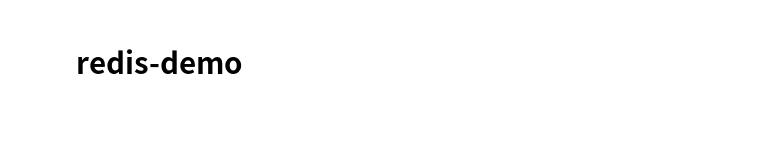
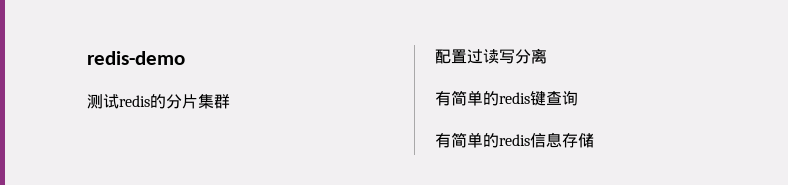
+ 测试redis的分片集群
+ 配置过读写分离
+ 有简单的redis键查询
+ 有简单的redis信息存储

